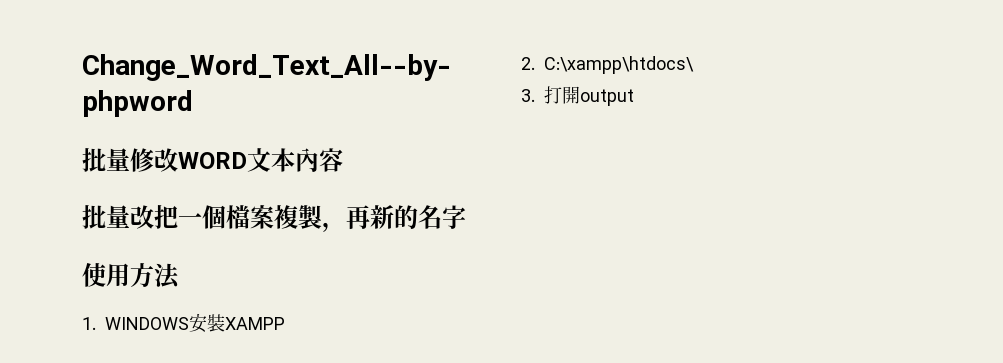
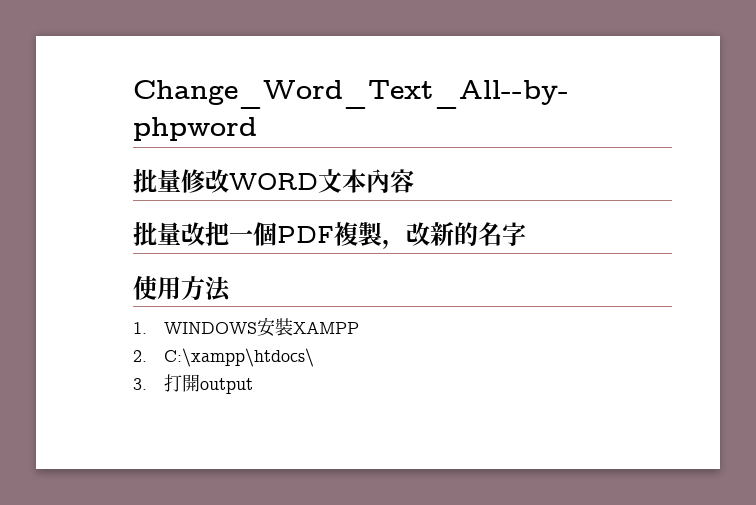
- 批量改把一個檔案複製，再新的名字
+ 批量改把一個PDF複製，改新的名字

